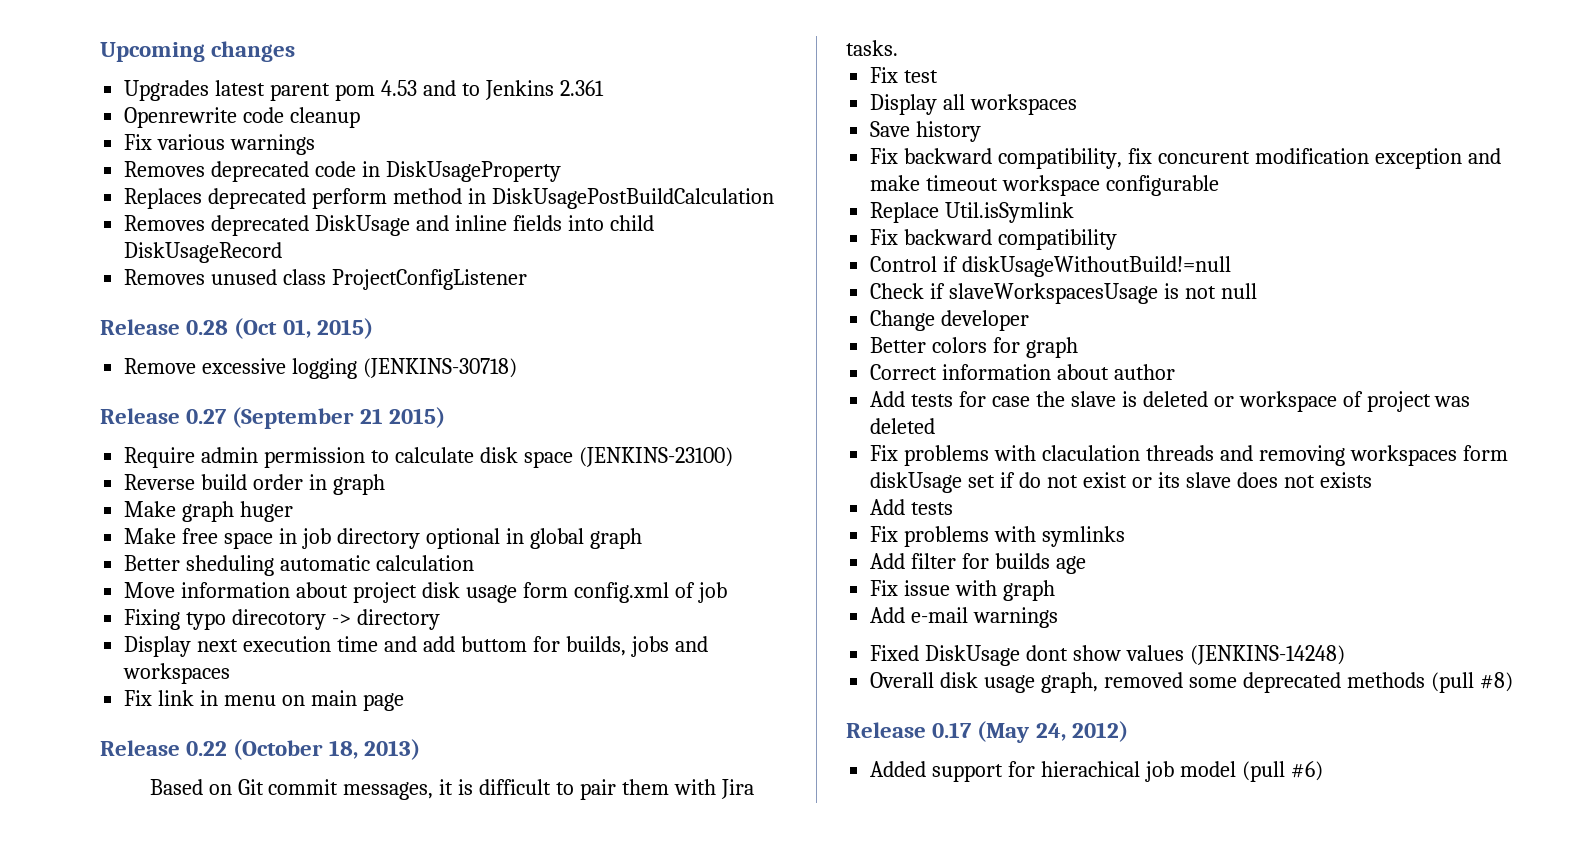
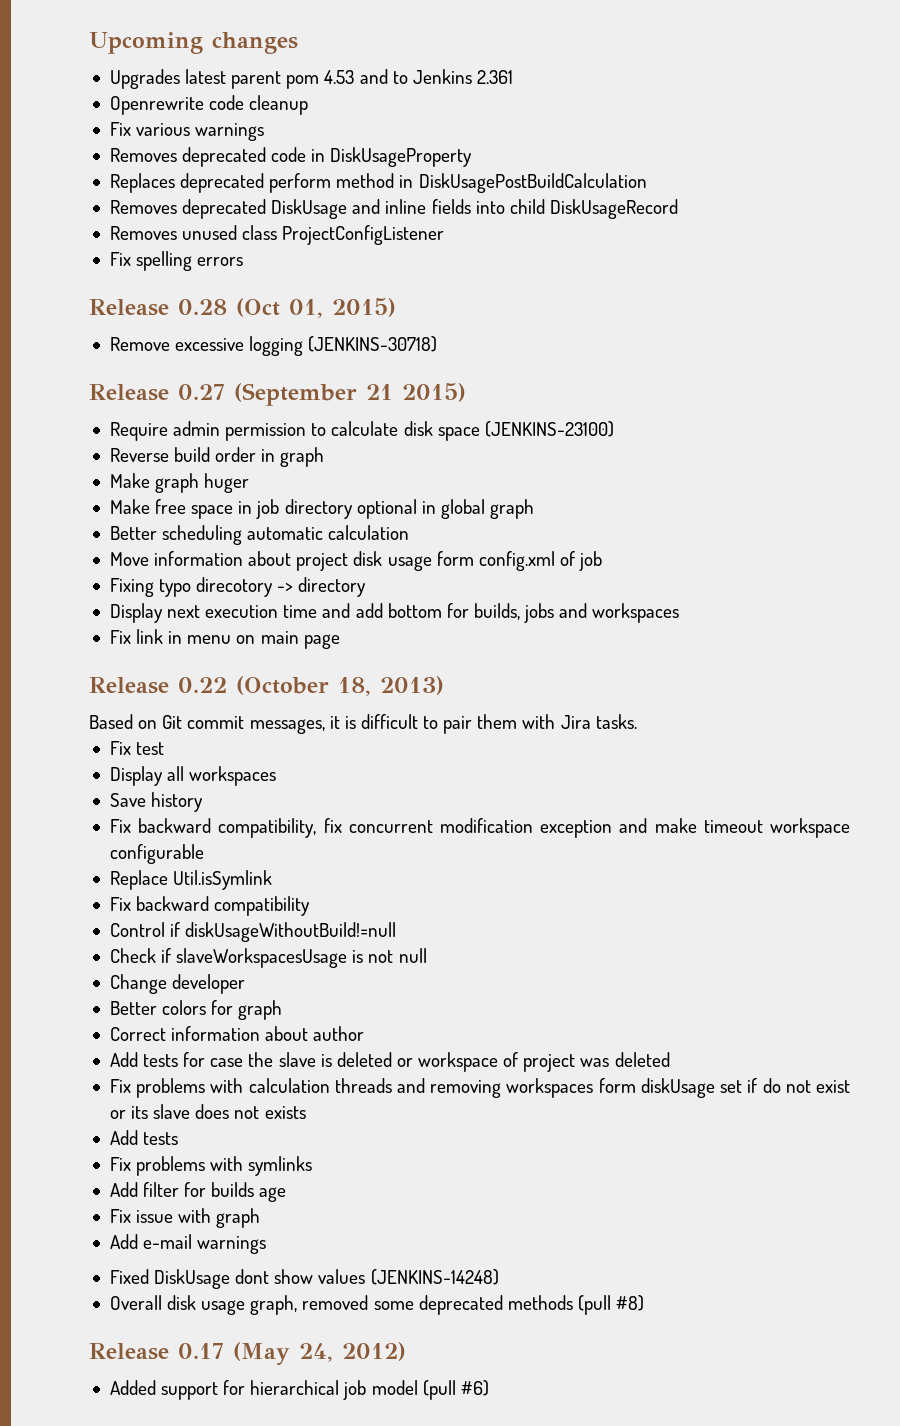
+ Fix spelling errors
- Better sheduling automatic calculation
+ Better scheduling automatic calculation
- Display next execution time and add buttom for builds, jobs and workspaces
+ Display next execution time and add bottom for builds, jobs and workspaces
- Fix backward compatibility, fix concurent modification exception and make timeout workspace configurable
+ Fix backward compatibility, fix concurrent modification exception and make timeout workspace configurable
- Fix problems with claculation threads and removing workspaces form diskUsage set if do not exist or its slave does not exists
+ Fix problems with calculation threads and removing workspaces form diskUsage set if do not exist or its slave does not exists
- Added support for hierachical job model (pull #6)
+ Added support for hierarchical job model (pull #6)

